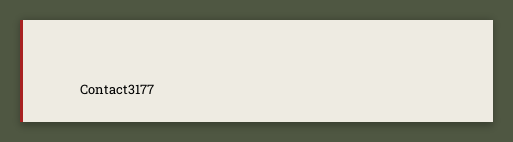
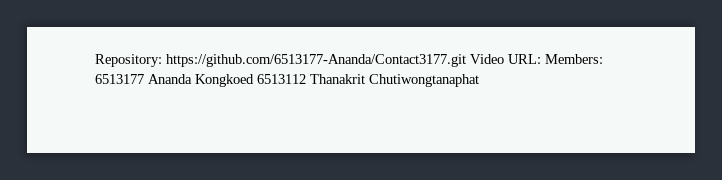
- Contact3177
+ Repository: https://github.com/6513177-Ananda/Contact3177.git Video URL: Members: 6513177 Ananda Kongkoed 6513112 Thanakrit Chutiwongtanaphat

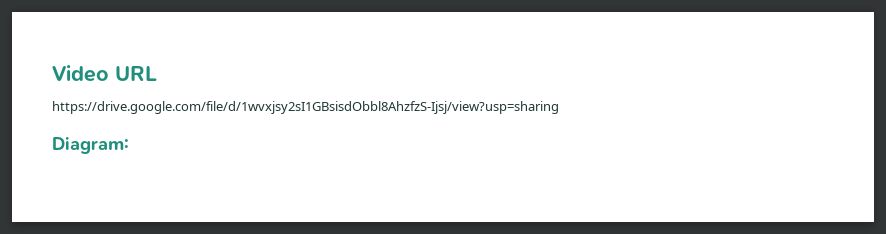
- Repository: https://github.com/6513177-Ananda/Contact3177.git Video URL: Members: 6513177 Ananda Kongkoed 6513112 Thanakrit Chutiwongtanaphat
+ Video URL
+ https://drive.google.com/file/d/1wvxjsy2sI1GBsisdObbl8AhzfzS-Ijsj/view?usp=sharing
+ Diagram:

